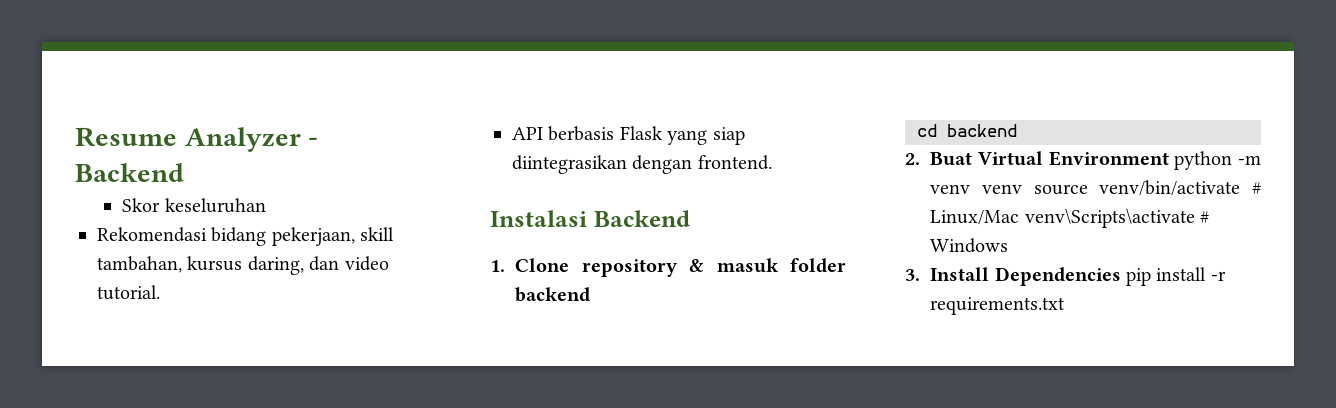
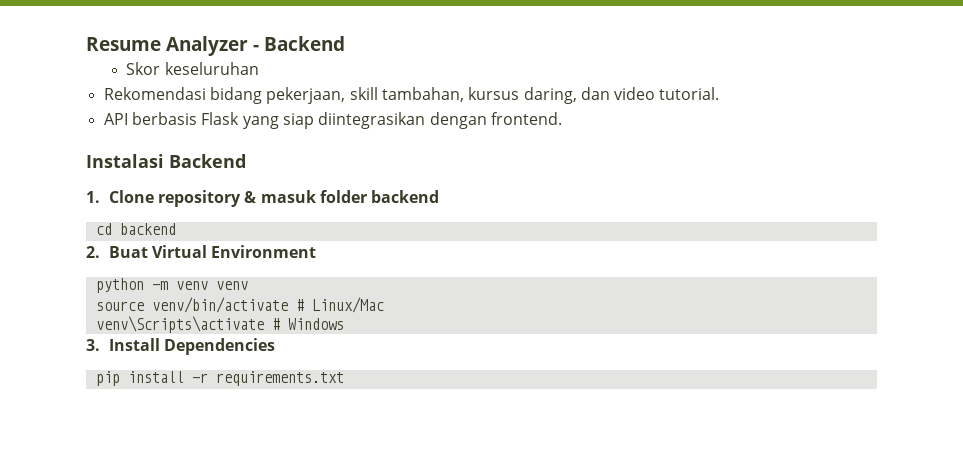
- 2. Buat Virtual Environment python -m venv venv source venv/bin/activate # Linux/Mac venv\Scripts\activate # Windows
+ 2. Buat Virtual Environment
+ python -m venv venv
+ source venv/bin/activate # Linux/Mac
+ venv\Scripts\activate # Windows
- 3. Install Dependencies pip install -r requirements.txt
+ 3. Install Dependencies
+ pip install -r requirements.txt

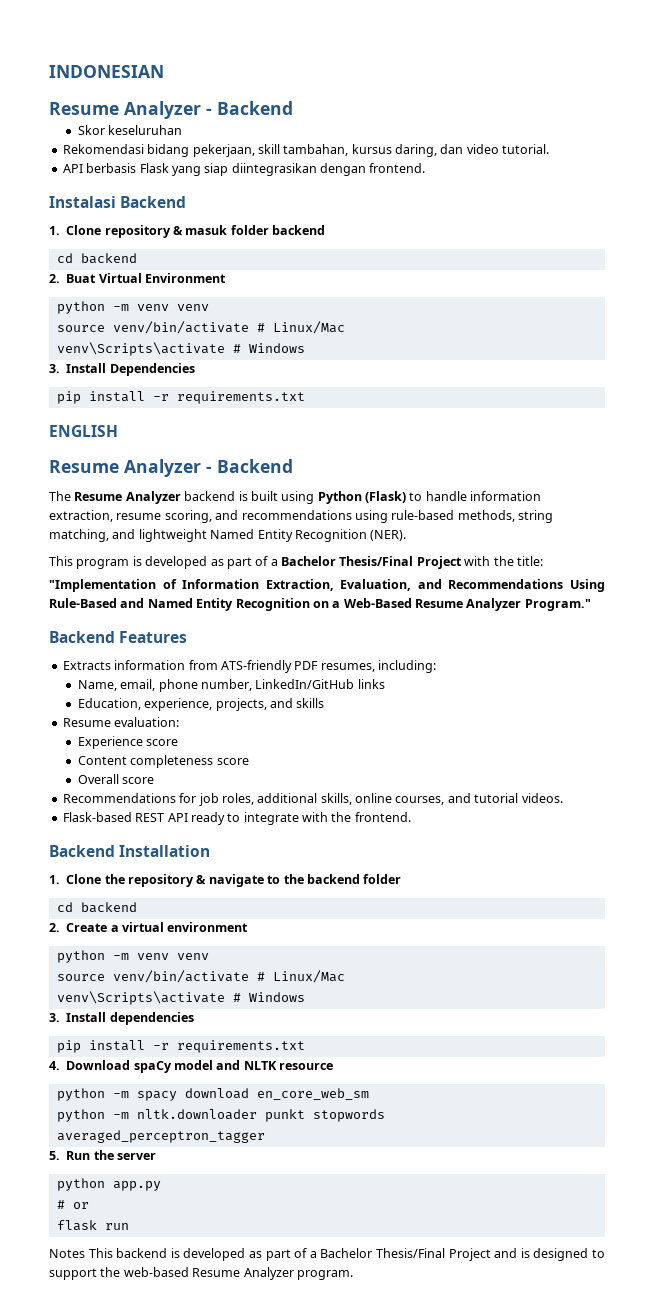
+ INDONESIAN
+ ENGLISH
+ Resume Analyzer - Backend
+ The Resume Analyzer backend is built using Python (Flask) to handle information extraction, resume scoring, and recommendations using rule-based methods, string matching, and lightweight Named Entity Recognition (NER).
+ This program is developed as part of a Bachelor Thesis/Final Project with the title:
+ "Implementation of Information Extraction, Evaluation, and Recommendations Using Rule-Based and Named Entity Recognition on a Web-Based Resume Analyzer Program."
+ Backend Features
+ Extracts information from ATS-friendly PDF resumes, including:
+ Name, email, phone number, LinkedIn/GitHub links
+ Education, experience, projects, and skills
+ Resume evaluation:
+ Experience score
+ Content completeness score
+ Overall score
+ Recommendations for job roles, additional skills, online courses, and tutorial videos.
+ Flask-based REST API ready to integrate with the frontend.
+ Backend Installation
+ 1. Clone the repository & navigate to the backend folder
+ cd backend
+ 2. Create a virtual environment
+ python -m venv venv
+ source venv/bin/activate # Linux/Mac
+ venv\Scripts\activate # Windows
+ 3. Install dependencies
+ pip install -r requirements.txt
+ 4. Download spaCy model and NLTK resource
+ python -m spacy download en_core_web_sm
+ python -m nltk.downloader punkt stopwords averaged_perceptron_tagger
+ 5. Run the server
+ python app.py
+ # or
+ flask run
+ Notes This backend is developed as part of a Bachelor Thesis/Final Project and is designed to support the web-based Resume Analyzer program.

